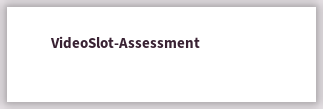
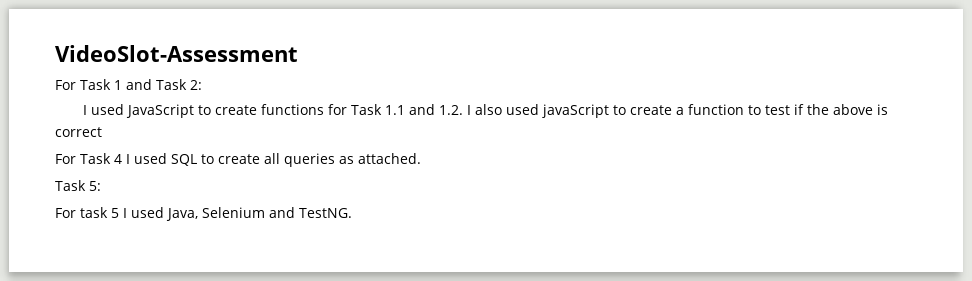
+ For Task 1 and Task 2:
+ I used JavaScript to create functions for Task 1.1 and 1.2. I also used javaScript to create a function to test if the above is correct
+ For Task 4 I used SQL to create all queries as attached.
+ Task 5:
+ For task 5 I used Java, Selenium and TestNG.

